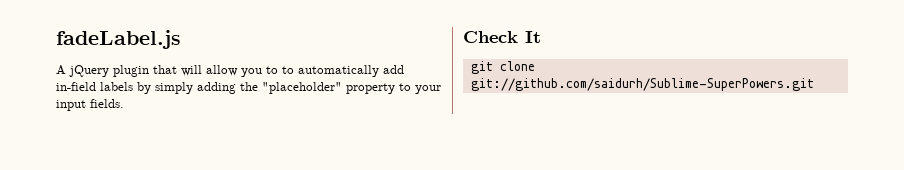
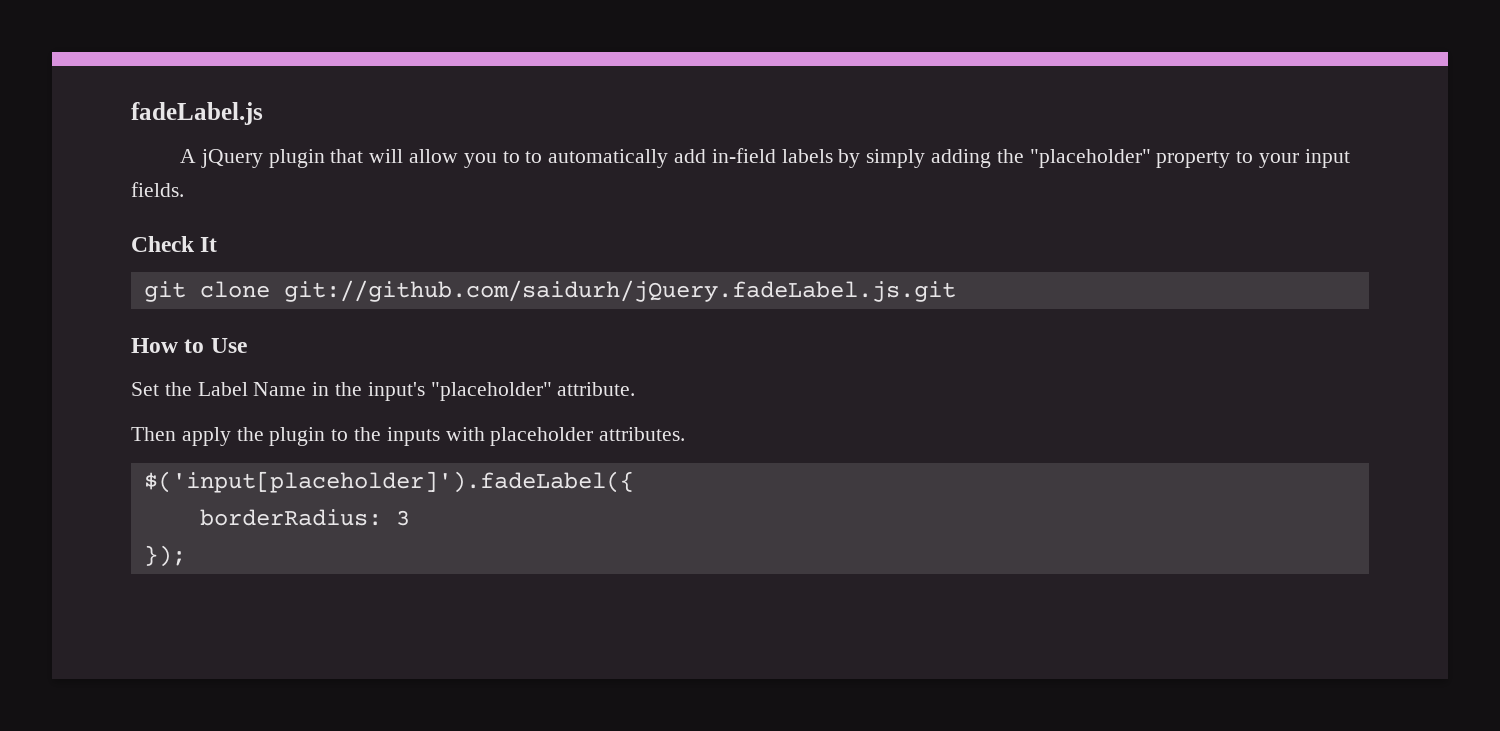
- git clone git://github.com/saidurh/Sublime-SuperPowers.git
+ git clone git://github.com/saidurh/jQuery.fadeLabel.js.git
+ How to Use
+ Set the Label Name in the input's "placeholder" attribute.
+ Then apply the plugin to the inputs with placeholder attributes.
+ $('input[placeholder]').fadeLabel({
+ borderRadius: 3
+ });

